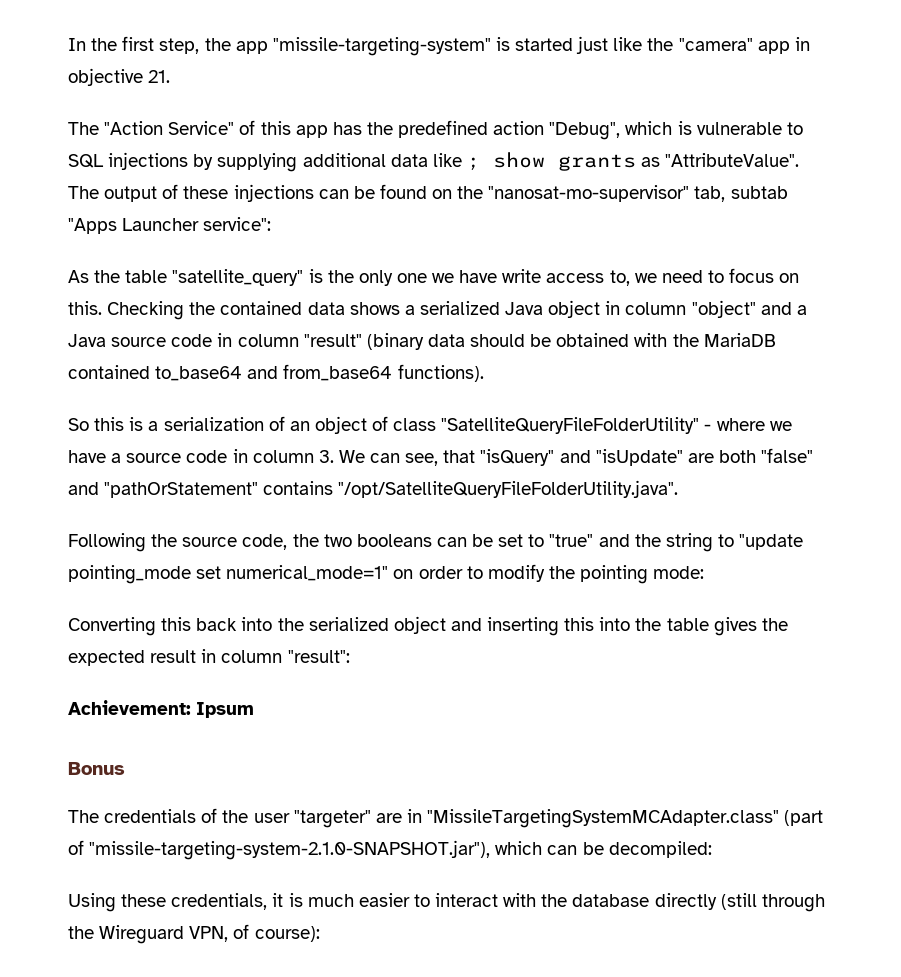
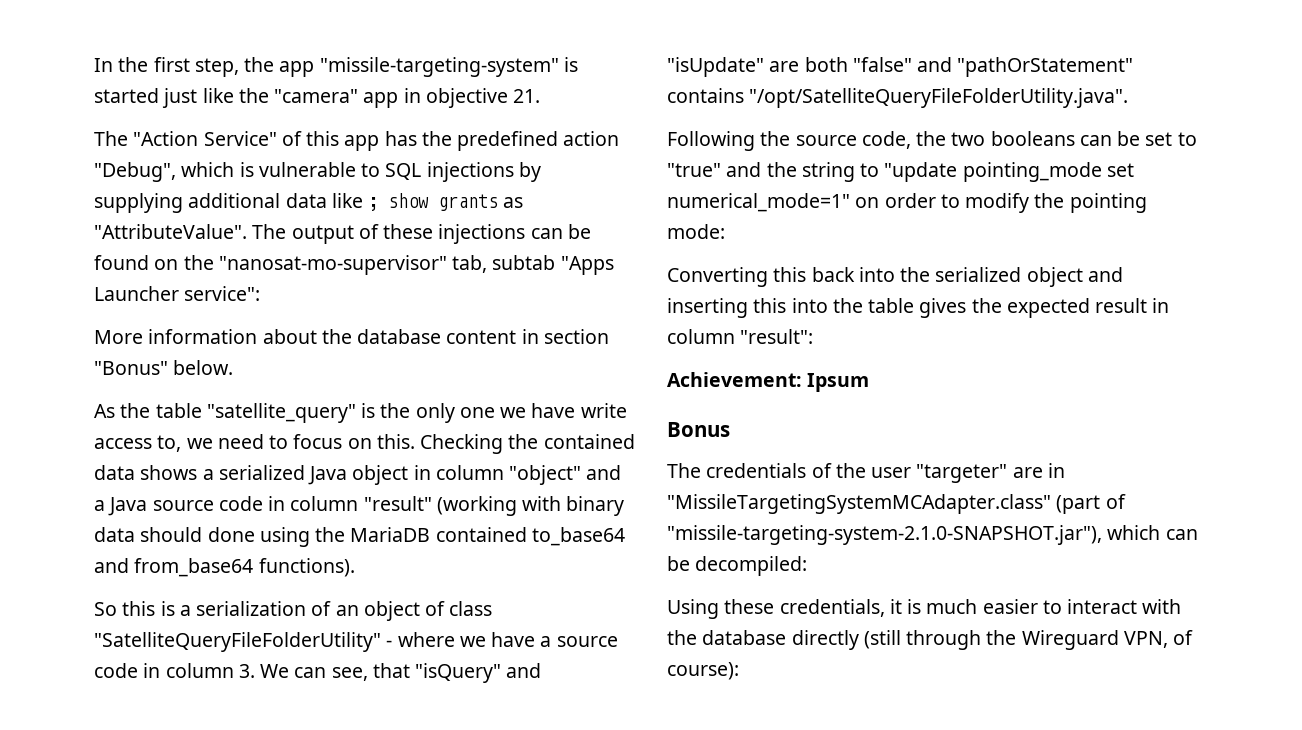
+ More information about the database content in section "Bonus" below.
- Checking the contained data shows a serialized Java object in column "object" and a Java source code in column "result" (binary data should be obtained with the MariaDB contained to_base64 and from_base64 functions).
+ Checking the contained data shows a serialized Java object in column "object" and a Java source code in column "result" (working with binary data should done using the MariaDB contained to_base64 and from_base64 functions).

